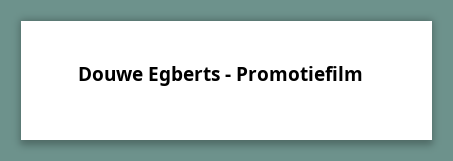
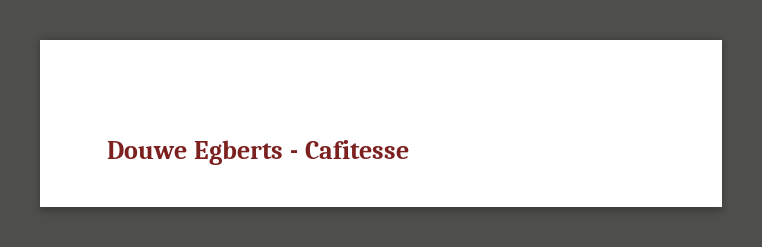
- Douwe Egberts - Promotiefilm
+ Douwe Egberts - Cafitesse

